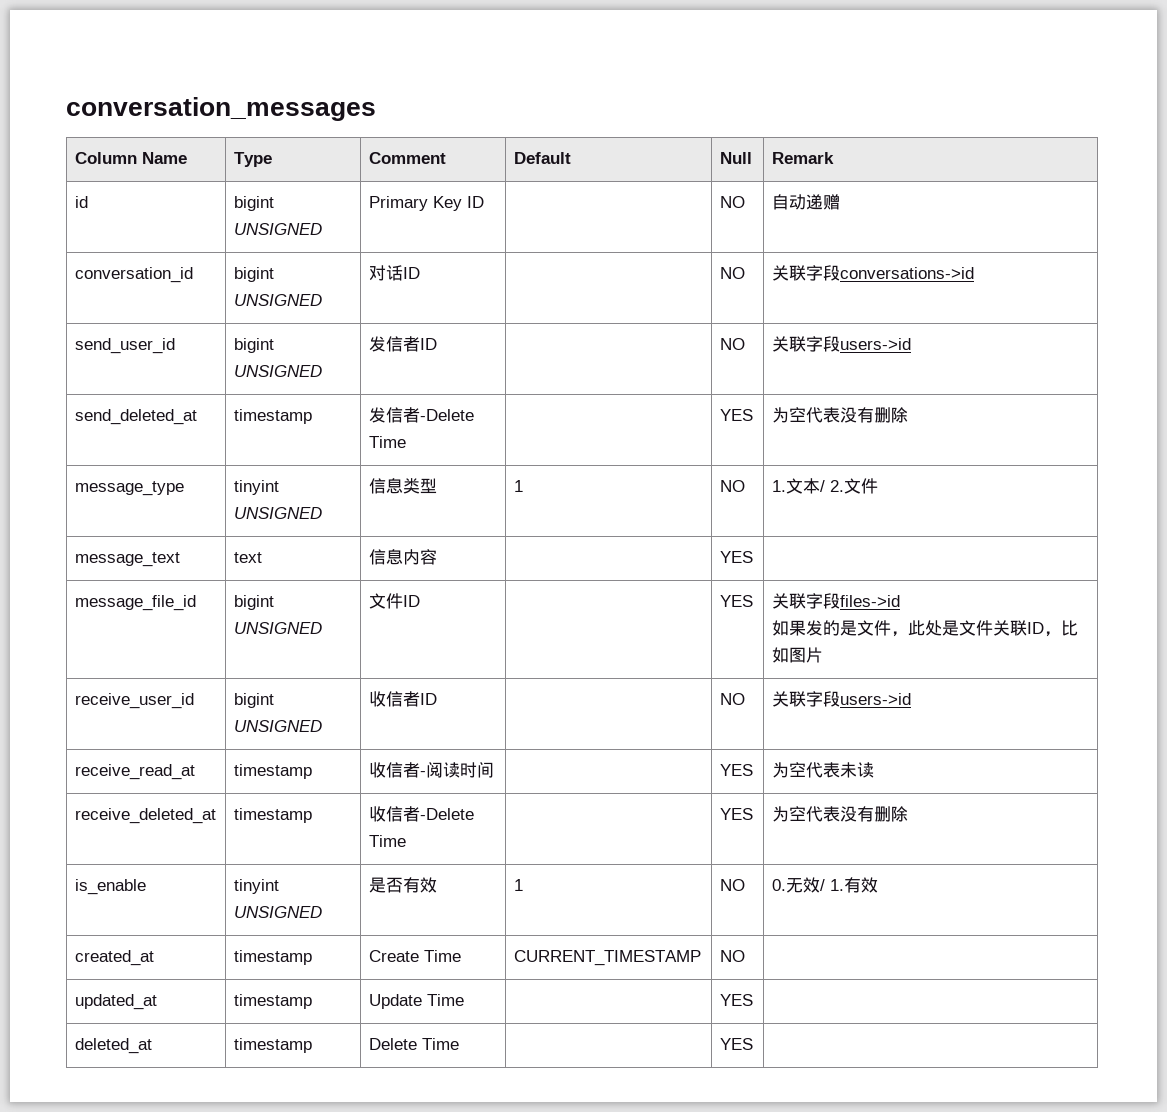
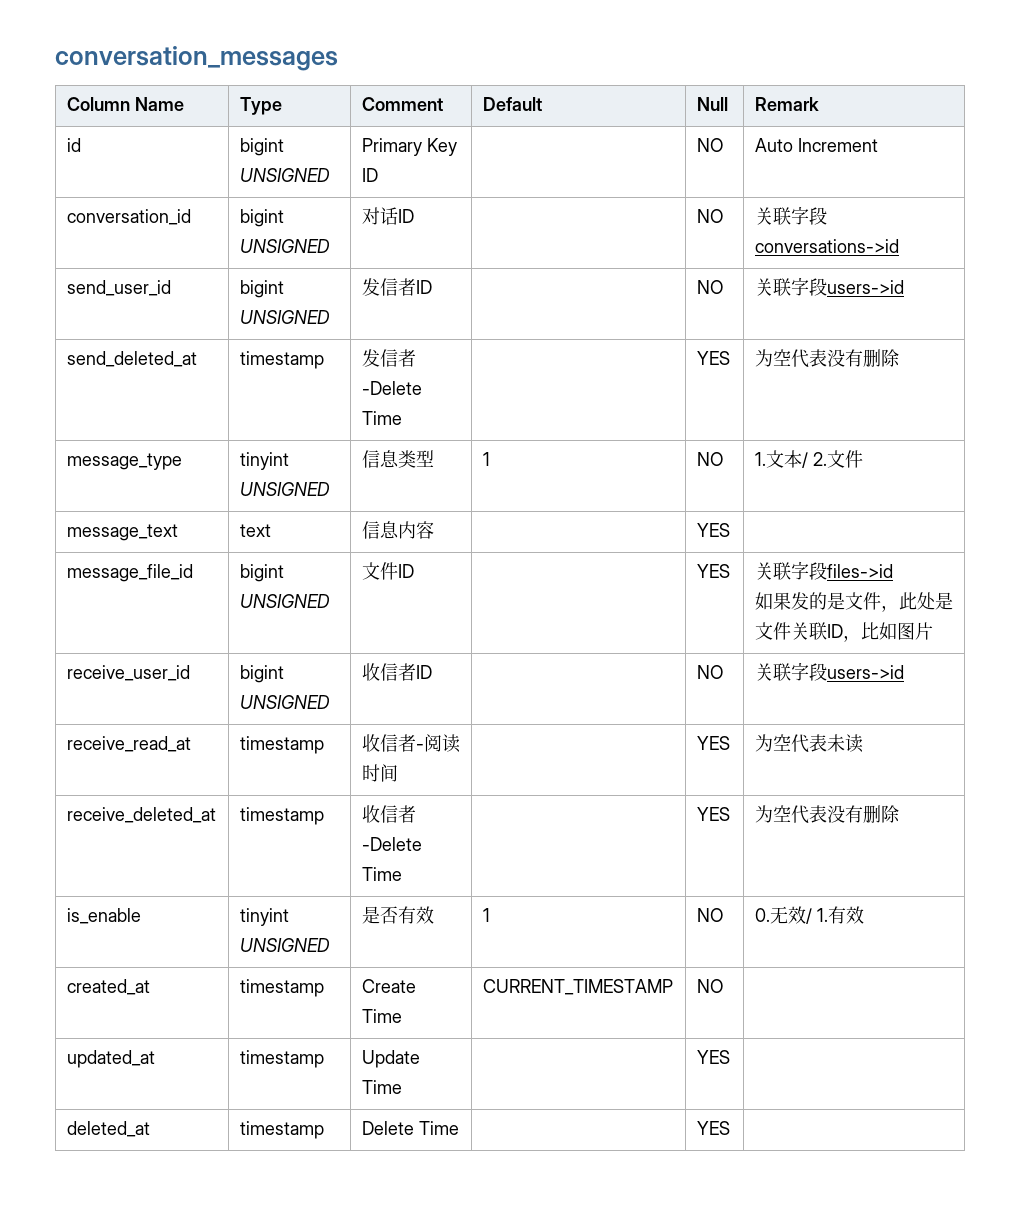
- id | bigint UNSIGNED | Primary Key ID | | NO | 自动递赠
+ id | bigint UNSIGNED | Primary Key ID | | NO | Auto Increment

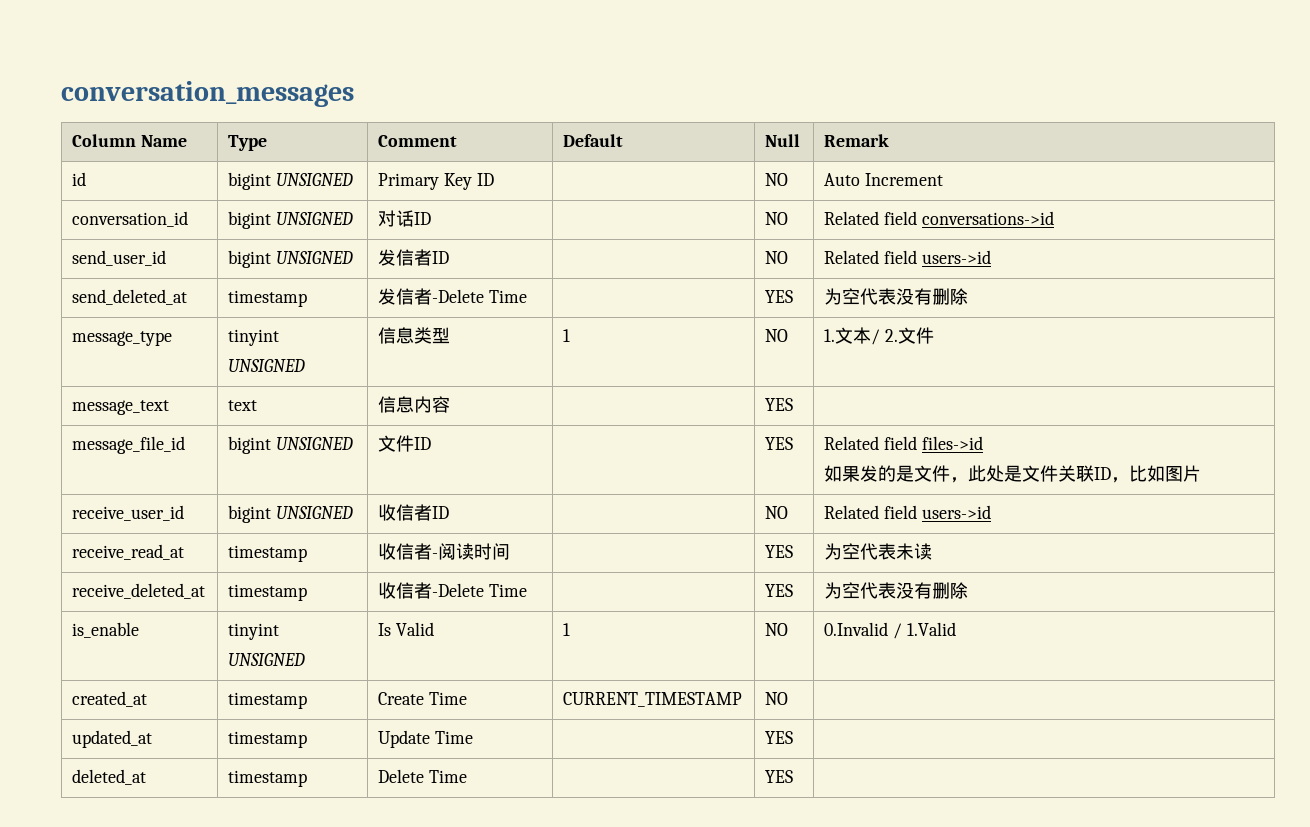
- conversation_id | bigint UNSIGNED | 对话ID | | NO | 关联字段conversations->id
+ conversation_id | bigint UNSIGNED | 对话ID | | NO | Related field conversations->id
- send_user_id | bigint UNSIGNED | 发信者ID | | NO | 关联字段users->id
+ send_user_id | bigint UNSIGNED | 发信者ID | | NO | Related field users->id
- message_file_id | bigint UNSIGNED | 文件ID | | YES | 关联字段files->id
+ message_file_id | bigint UNSIGNED | 文件ID | | YES | Related field files->id
- receive_user_id | bigint UNSIGNED | 收信者ID | | NO | 关联字段users->id
+ receive_user_id | bigint UNSIGNED | 收信者ID | | NO | Related field users->id
- is_enable | tinyint UNSIGNED | 是否有效 | 1 | NO | 0.无效/ 1.有效
+ is_enable | tinyint UNSIGNED | Is Valid | 1 | NO | 0.Invalid / 1.Valid

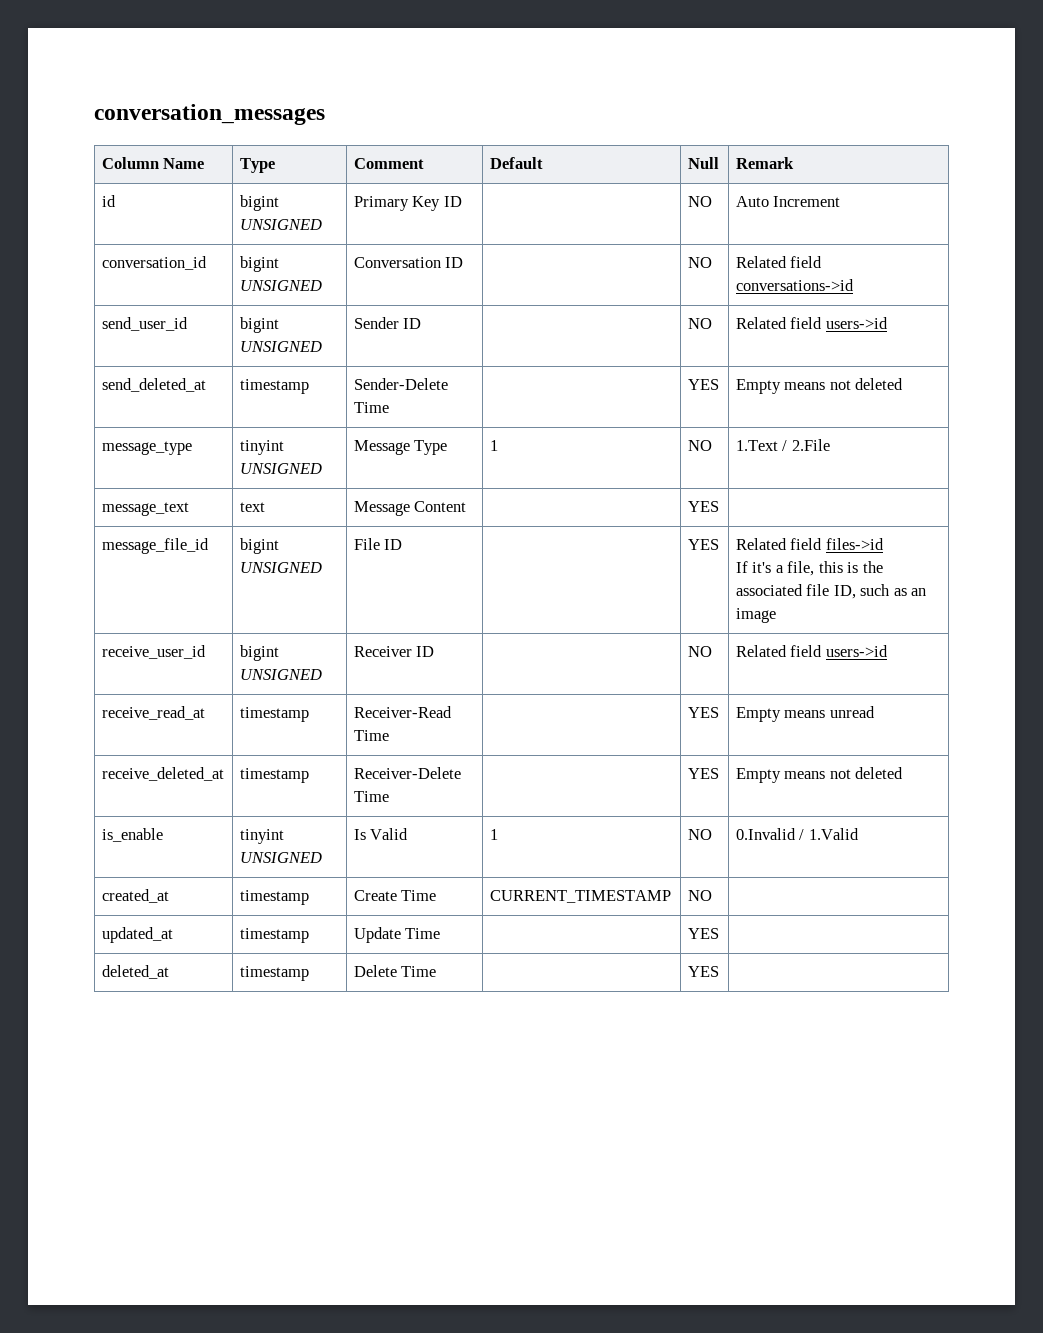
- conversation_id | bigint UNSIGNED | 对话ID | | NO | Related field conversations->id
+ conversation_id | bigint UNSIGNED | Conversation ID | | NO | Related field conversations->id
- send_user_id | bigint UNSIGNED | 发信者ID | | NO | Related field users->id
+ send_user_id | bigint UNSIGNED | Sender ID | | NO | Related field users->id
- send_deleted_at | timestamp | 发信者-Delete Time | | YES | 为空代表没有删除
+ send_deleted_at | timestamp | Sender-Delete Time | | YES | Empty means not deleted
- message_type | tinyint UNSIGNED | 信息类型 | 1 | NO | 1.文本/ 2.文件
+ message_type | tinyint UNSIGNED | Message Type | 1 | NO | 1.Text / 2.File
- message_text | text | 信息内容 | | YES |
+ message_text | text | Message Content | | YES |
- message_file_id | bigint UNSIGNED | 文件ID | | YES | Related field files->id
- 如果发的是文件，此处是文件关联ID，比如图片
+ message_file_id | bigint UNSIGNED | File ID | | YES | Related field files->id
+ If it's a file, this is the associated file ID, such as an image
- receive_user_id | bigint UNSIGNED | 收信者ID | | NO | Related field users->id
+ receive_user_id | bigint UNSIGNED | Receiver ID | | NO | Related field users->id
- receive_read_at | timestamp | 收信者-阅读时间 | | YES | 为空代表未读
+ receive_read_at | timestamp | Receiver-Read Time | | YES | Empty means unread
- receive_deleted_at | timestamp | 收信者-Delete Time | | YES | 为空代表没有删除
+ receive_deleted_at | timestamp | Receiver-Delete Time | | YES | Empty means not deleted

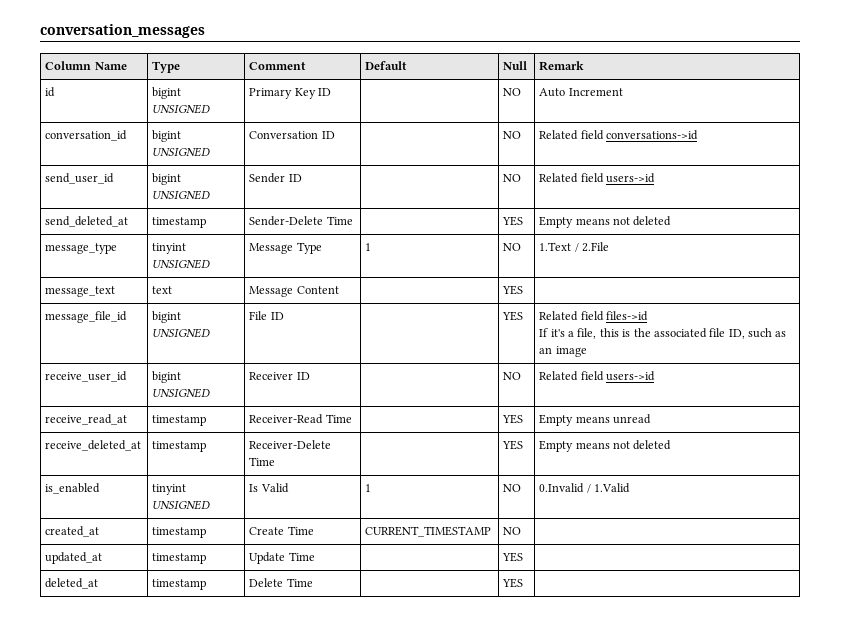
- is_enable | tinyint UNSIGNED | Is Valid | 1 | NO | 0.Invalid / 1.Valid
+ is_enabled | tinyint UNSIGNED | Is Valid | 1 | NO | 0.Invalid / 1.Valid

